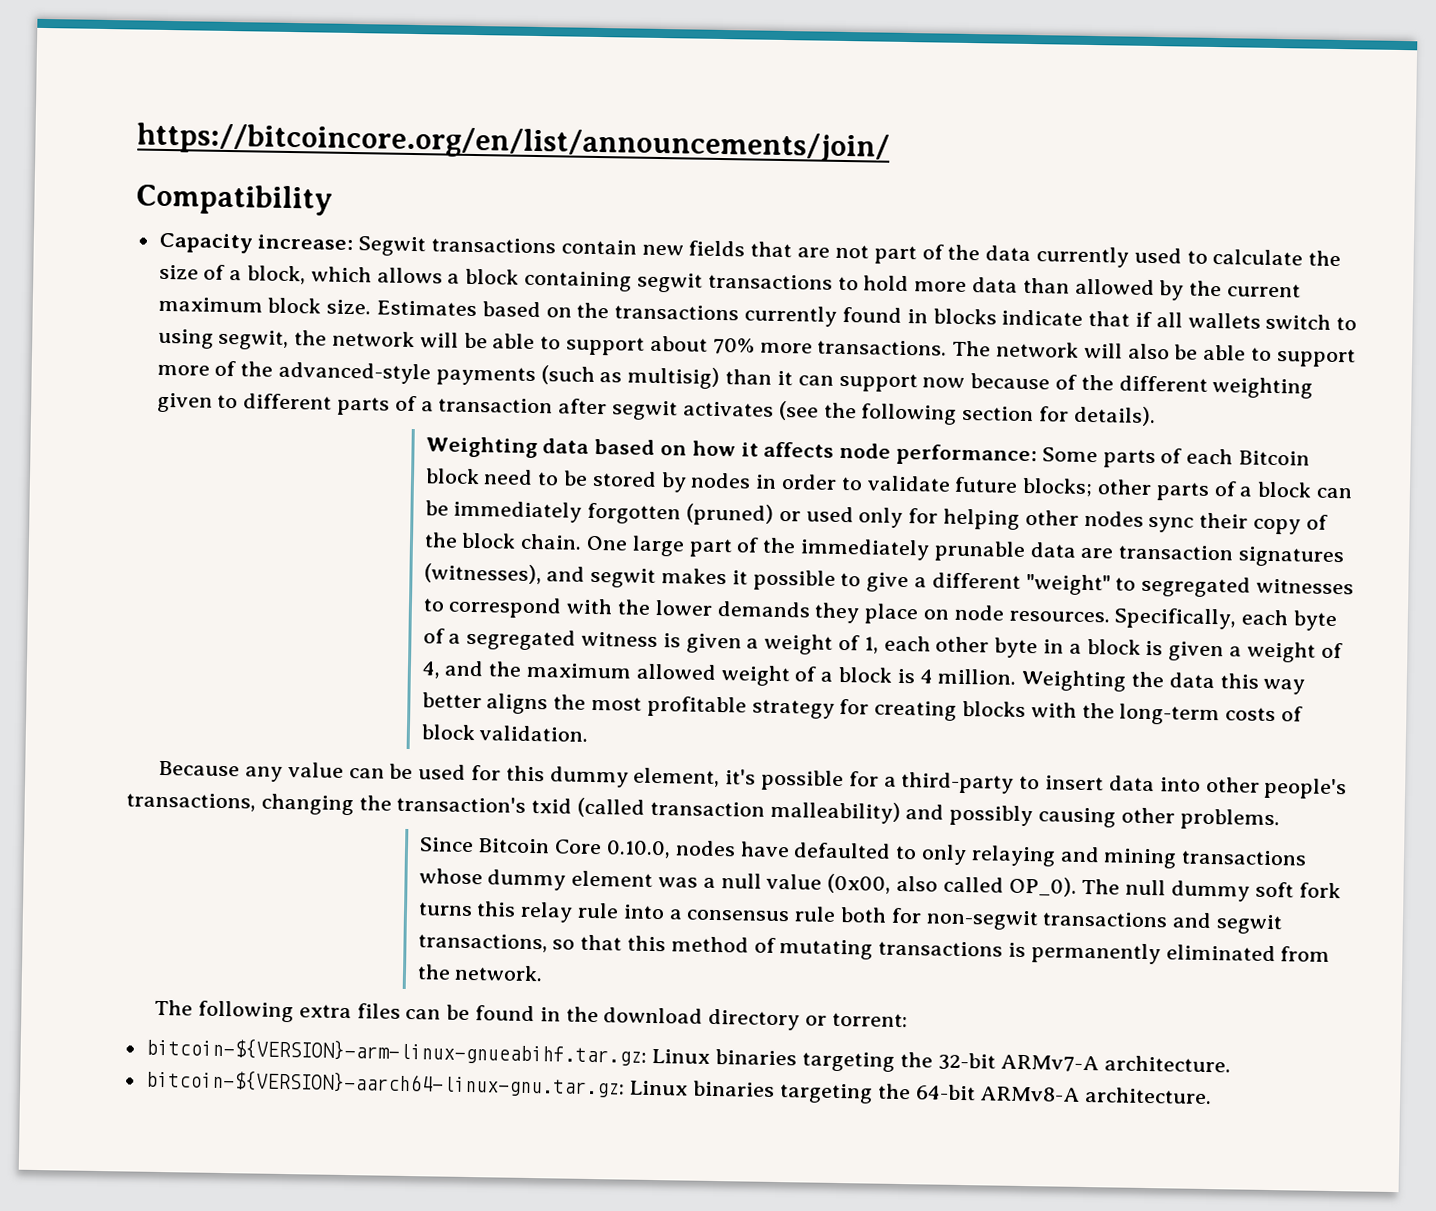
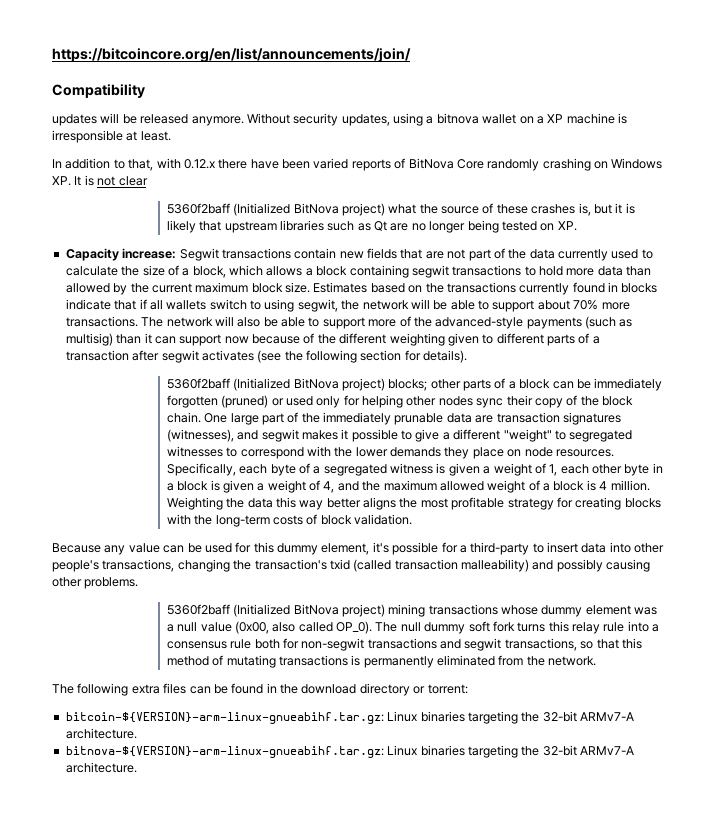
+ updates will be released anymore. Without security updates, using a bitnova wallet on a XP machine is irresponsible at least.
+ In addition to that, with 0.12.x there have been varied reports of BitNova Core randomly crashing on Windows XP. It is not clear
+ 5360f2baff (Initialized BitNova project) what the source of these crashes is, but it is likely that upstream libraries such as Qt are no longer being tested on XP.
- Weighting data based on how it affects node performance: Some parts of each Bitcoin block need to be stored by nodes in order to validate future blocks; other parts of a block can be immediately forgotten (pruned) or used only for helping other nodes sync their copy of the block chain.
+ 5360f2baff (Initialized BitNova project) blocks; other parts of a block can be immediately forgotten (pruned) or used only for helping other nodes sync their copy of the block chain.
- Since Bitcoin Core 0.10.0, nodes have defaulted to only relaying and mining transactions whose dummy element was a null value (0x00, also called OP_0).
+ 5360f2baff (Initialized BitNova project) mining transactions whose dummy element was a null value (0x00, also called OP_0).
- bitcoin-${VERSION}-aarch64-linux-gnu.tar.gz: Linux binaries targeting the 64-bit ARMv8-A architecture.
+ bitnova-${VERSION}-arm-linux-gnueabihf.tar.gz: Linux binaries targeting the 32-bit ARMv7-A architecture.

